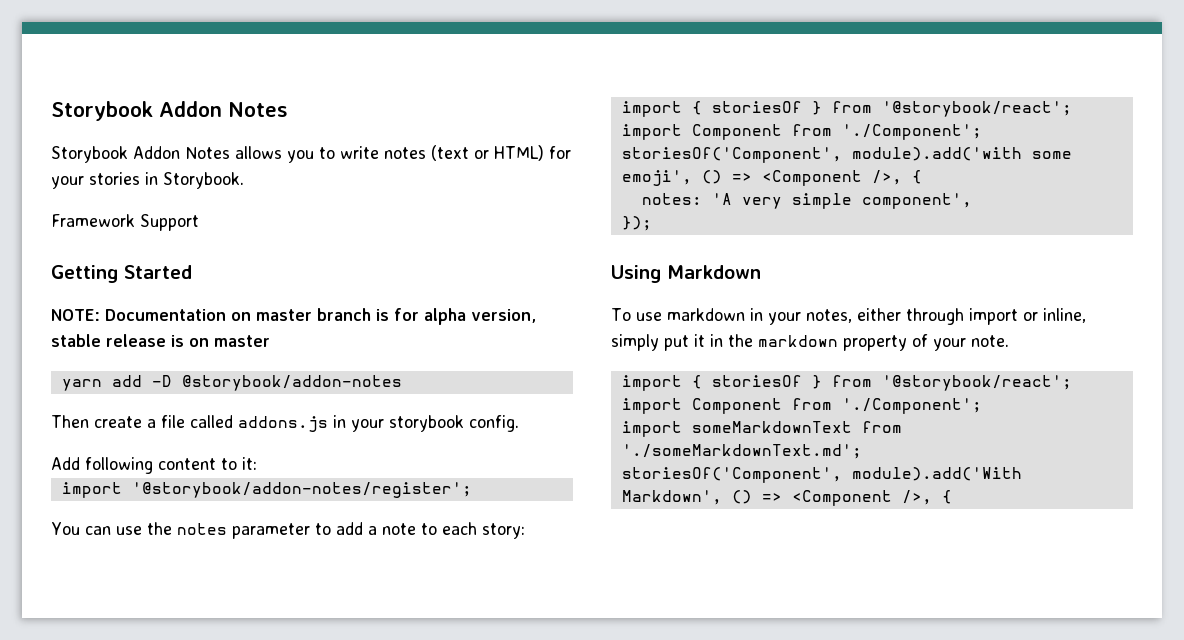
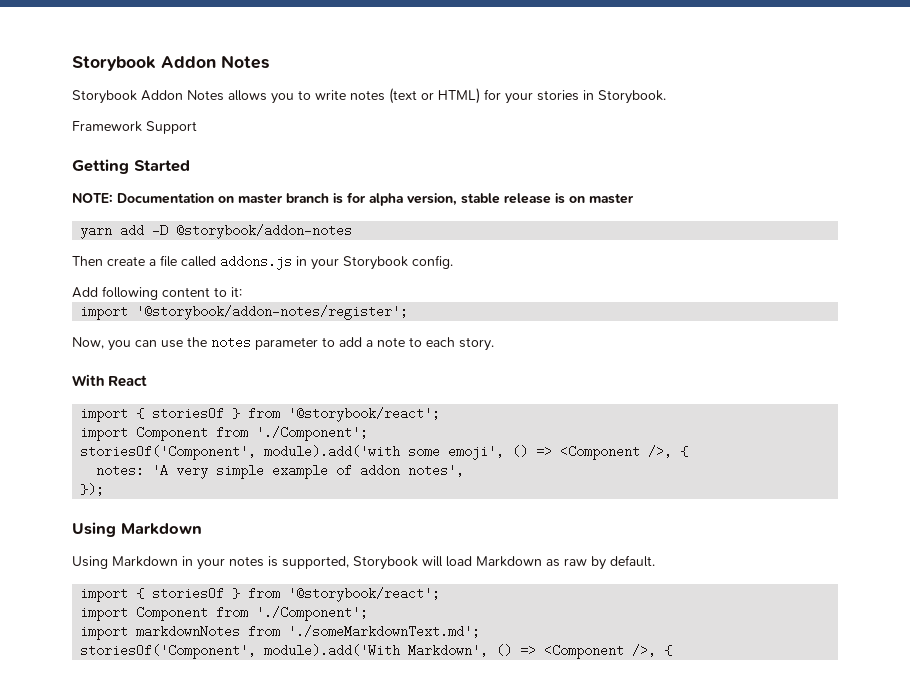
- Then create a file called addons.js in your storybook config.
+ Then create a file called addons.js in your Storybook config.
- You can use the notes parameter to add a note to each story:
+ Now, you can use the notes parameter to add a note to each story.
+ With React
- notes: 'A very simple component',
+ notes: 'A very simple example of addon notes',
- To use markdown in your notes, either through import or inline, simply put it in the markdown property of your note.
+ Using Markdown in your notes is supported, Storybook will load Markdown as raw by default.
- import someMarkdownText from './someMarkdownText.md';
+ import markdownNotes from './someMarkdownText.md';

